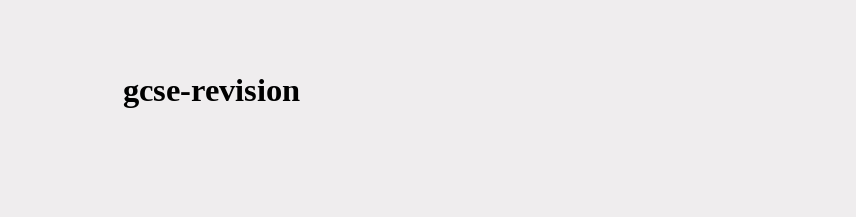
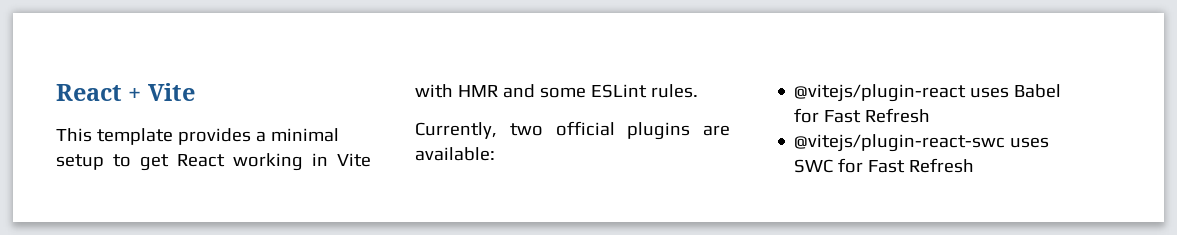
- gcse-revision
+ React + Vite
+ This template provides a minimal setup to get React working in Vite with HMR and some ESLint rules.
+ Currently, two official plugins are available:
+ @vitejs/plugin-react uses Babel for Fast Refresh
+ @vitejs/plugin-react-swc uses SWC for Fast Refresh

